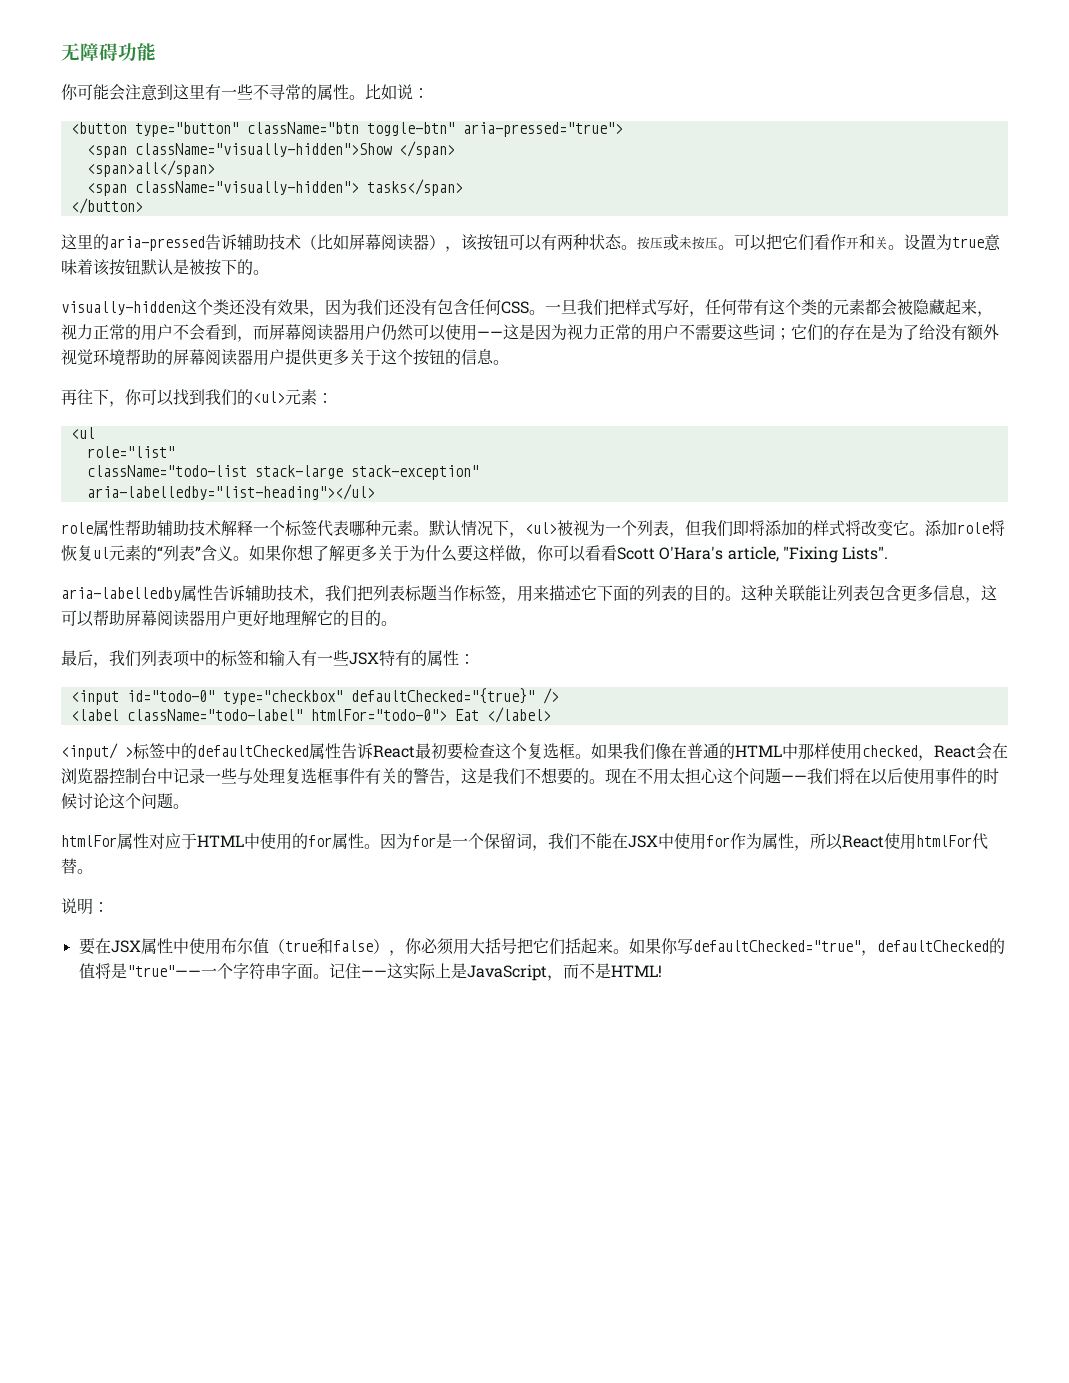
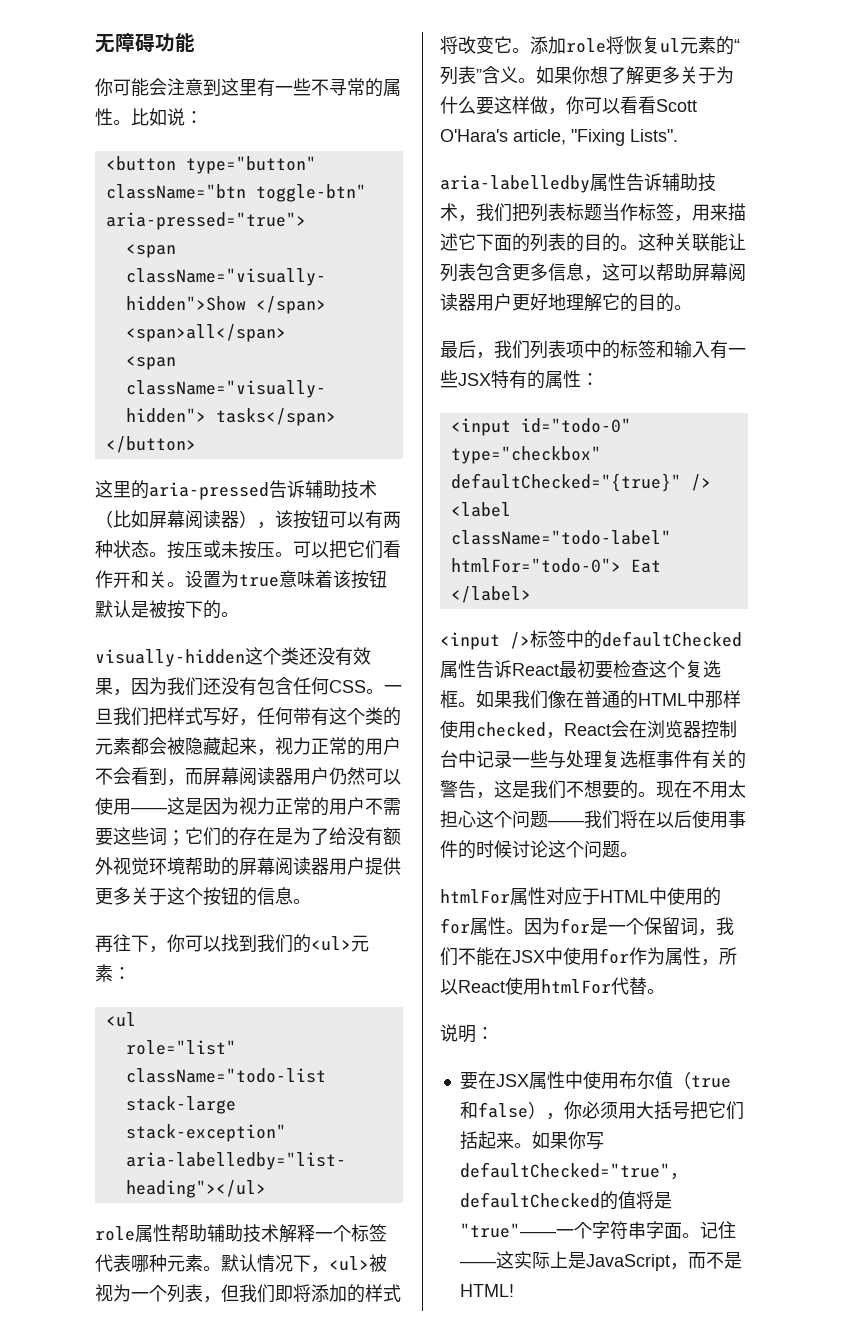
- <input/ >标签中的defaultChecked属性告诉React最初要检查这个复选框。
+ <input />标签中的defaultChecked属性告诉React最初要检查这个复选框。

